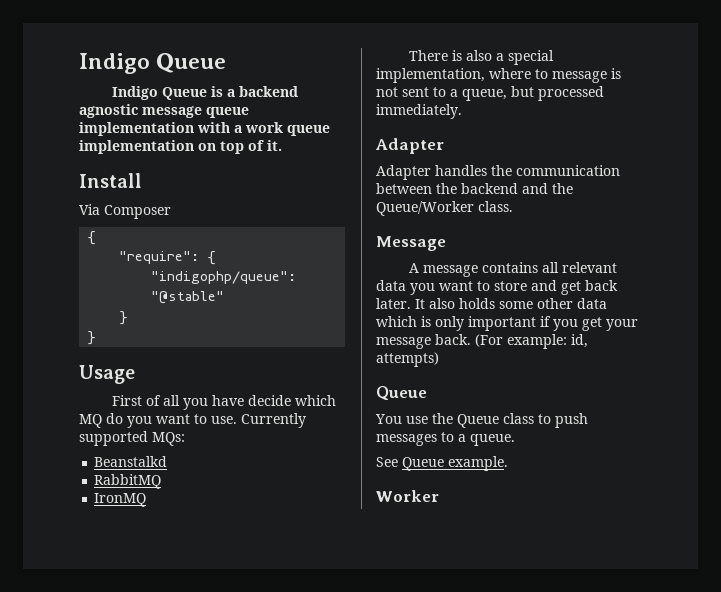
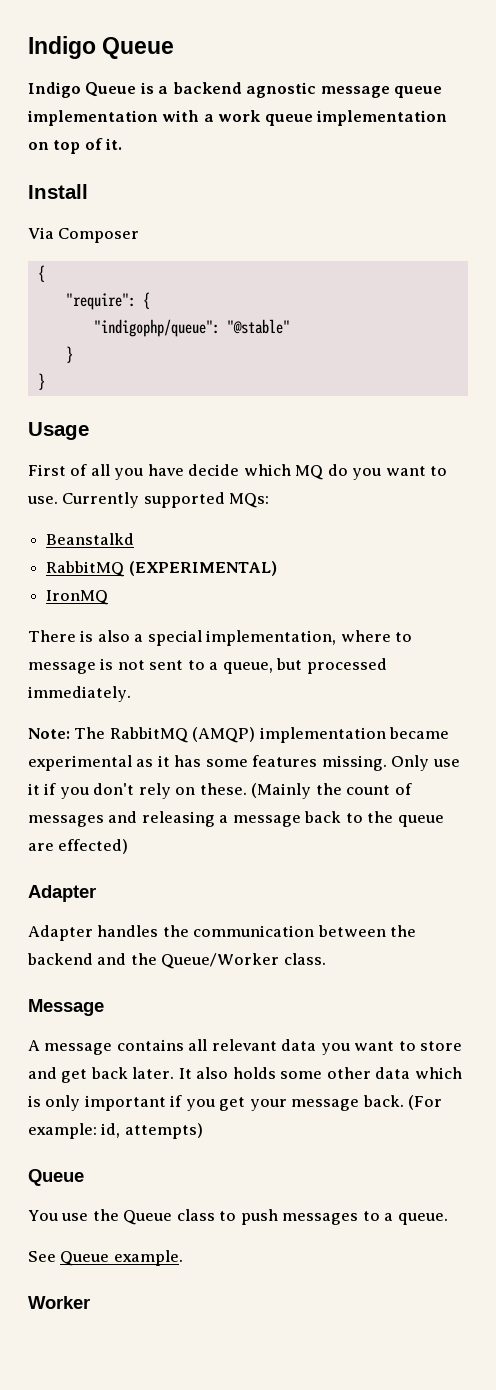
- RabbitMQ
+ RabbitMQ (EXPERIMENTAL)
+ Note: The RabbitMQ (AMQP) implementation became experimental as it has some features missing. Only use it if you don't rely on these. (Mainly the count of messages and releasing a message back to the queue are effected)

